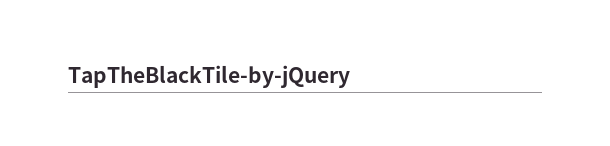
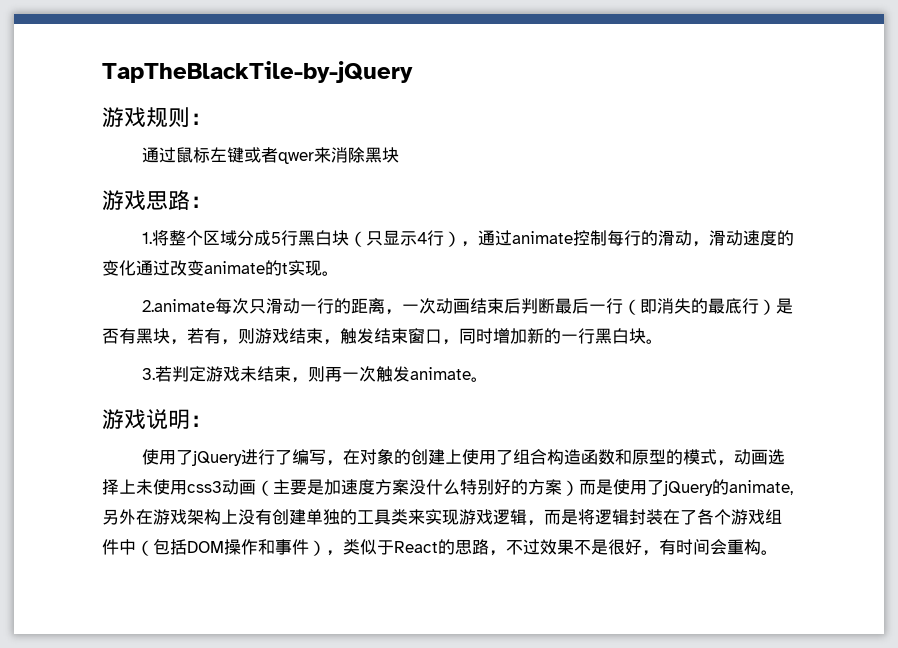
+ 游戏规则：
+ 通过鼠标左键或者qwer来消除黑块
+ 游戏思路：
+ 1.将整个区域分成5行黑白块（只显示4行），通过animate控制每行的滑动，滑动速度的变化通过改变animate的t实现。
+ 2.animate每次只滑动一行的距离，一次动画结束后判断最后一行（即消失的最底行）是否有黑块，若有，则游戏结束，触发结束窗口，同时增加新的一行黑白块。
+ 3.若判定游戏未结束，则再一次触发animate。
+ 游戏说明：
+ 使用了jQuery进行了编写，在对象的创建上使用了组合构造函数和原型的模式，动画选择上未使用css3动画（主要是加速度方案没什么特别好的方案）而是使用了jQuery的animate,另外在游戏架构上没有创建单独的工具类来实现游戏逻辑，而是将逻辑封装在了各个游戏组件中（包括DOM操作和事件），类似于React的思路，不过效果不是很好，有时间会重构。

